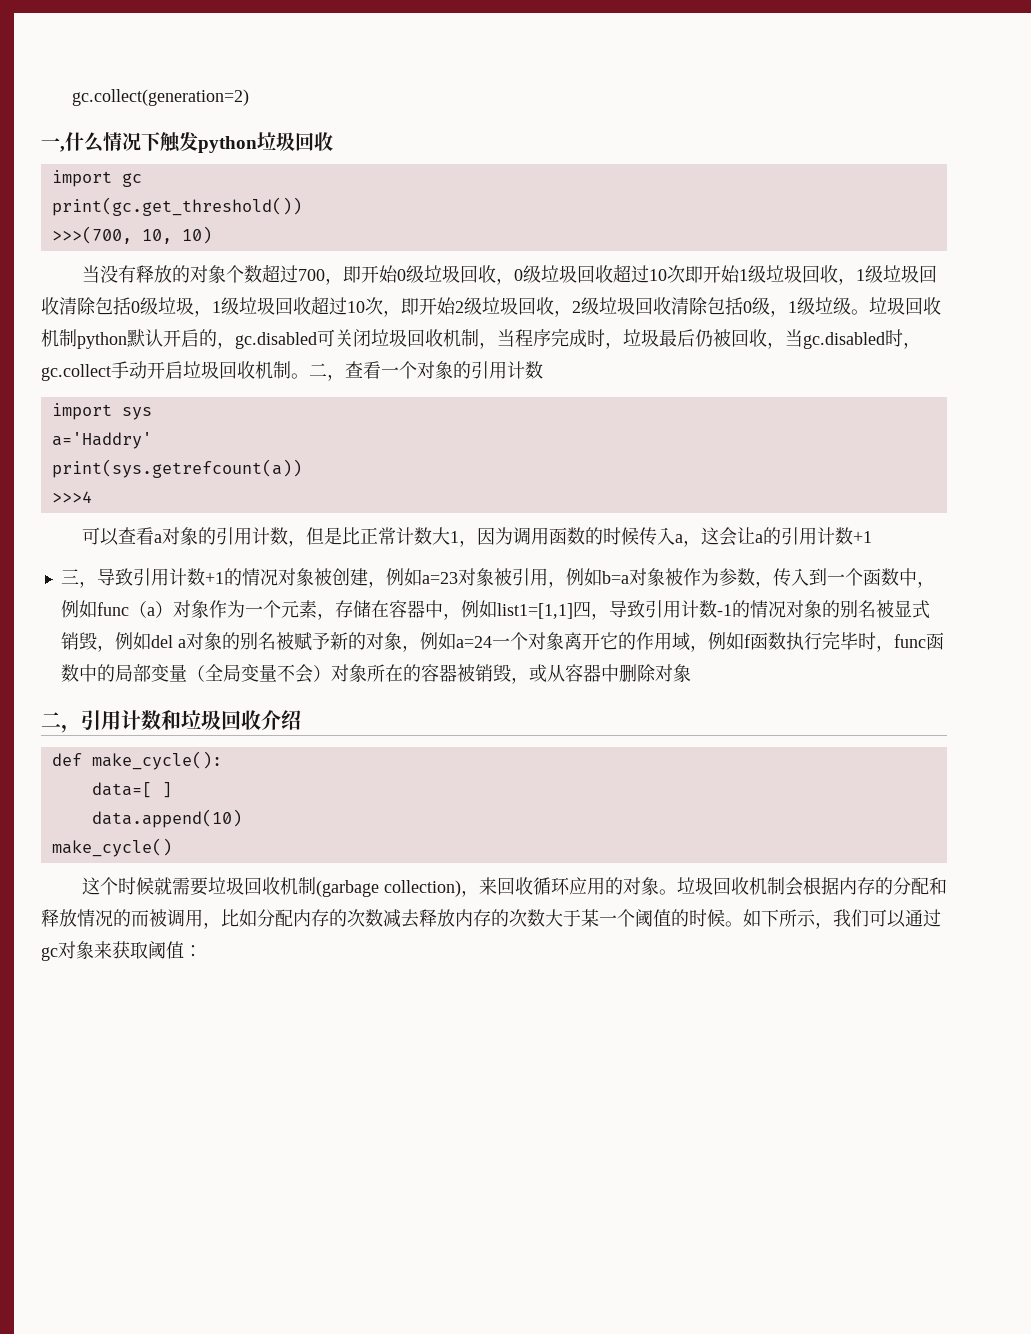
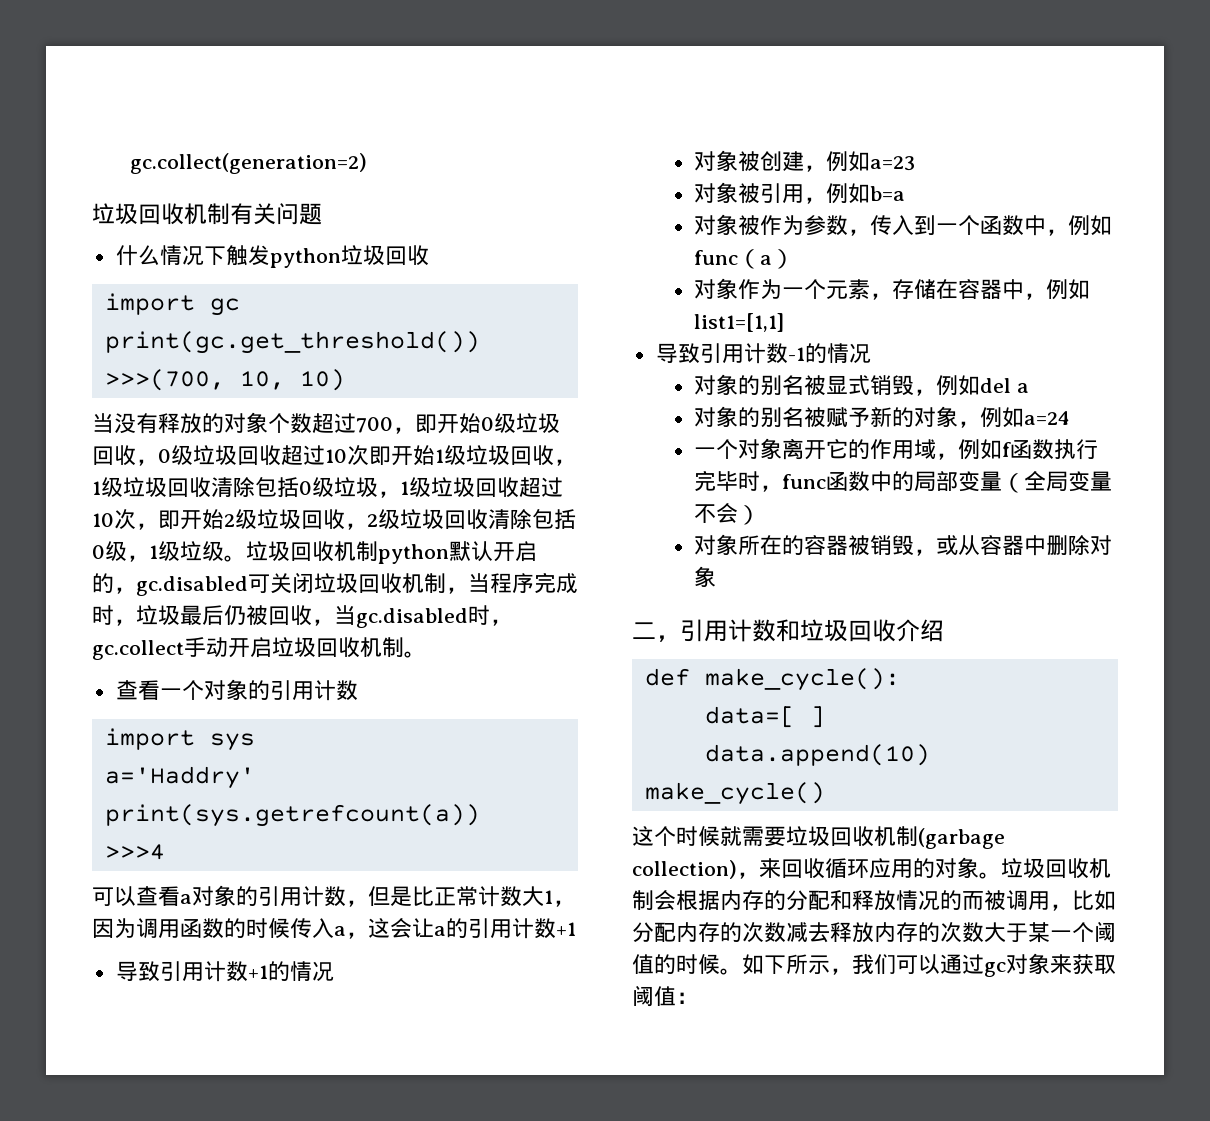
- 一,什么情况下触发python垃圾回收
+ 垃圾回收机制有关问题
+ 什么情况下触发python垃圾回收
- 垃圾回收机制python默认开启的，gc.disabled可关闭垃圾回收机制，当程序完成时，垃圾最后仍被回收，当gc.disabled时，gc.collect手动开启垃圾回收机制。二，查看一个对象的引用计数
+ 垃圾回收机制python默认开启的，gc.disabled可关闭垃圾回收机制，当程序完成时，垃圾最后仍被回收，当gc.disabled时，gc.collect手动开启垃圾回收机制。
+ 查看一个对象的引用计数
- 三，导致引用计数+1的情况对象被创建，例如a=23对象被引用，例如b=a对象被作为参数，传入到一个函数中，例如func（a）对象作为一个元素，存储在容器中，例如list1=[1,1]四，导致引用计数-1的情况对象的别名被显式销毁，例如del a对象的别名被赋予新的对象，例如a=24一个对象离开它的作用域，例如f函数执行完毕时，func函数中的局部变量（全局变量不会）对象所在的容器被销毁，或从容器中删除对象
+ 导致引用计数+1的情况
+ 对象被创建，例如a=23
+ 对象被引用，例如b=a
+ 对象被作为参数，传入到一个函数中，例如func（a）
+ 对象作为一个元素，存储在容器中，例如list1=[1,1]
+ 导致引用计数-1的情况
+ 对象的别名被显式销毁，例如del a
+ 对象的别名被赋予新的对象，例如a=24
+ 一个对象离开它的作用域，例如f函数执行完毕时，func函数中的局部变量（全局变量不会）
+ 对象所在的容器被销毁，或从容器中删除对象

